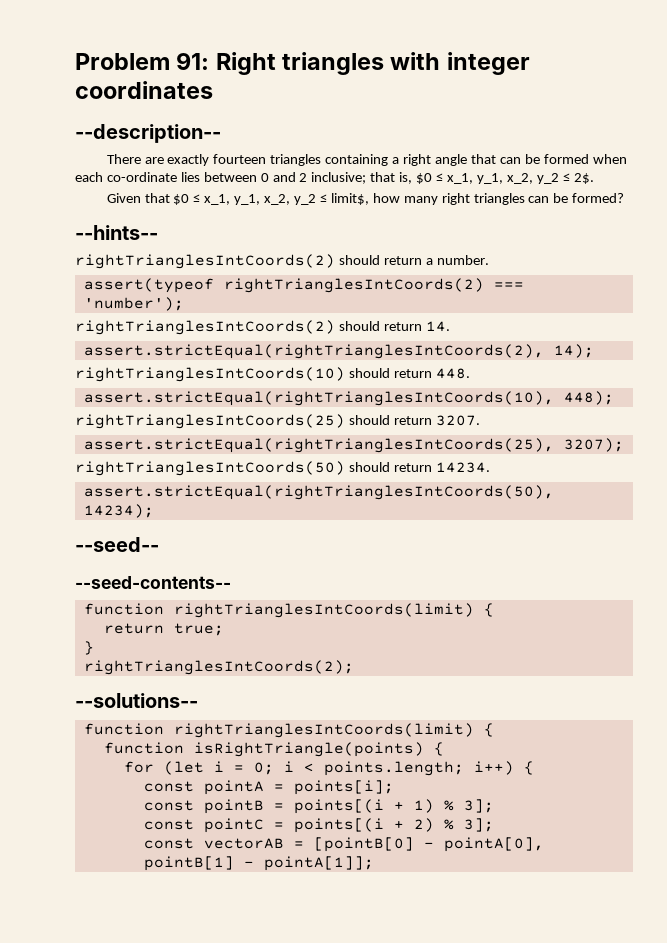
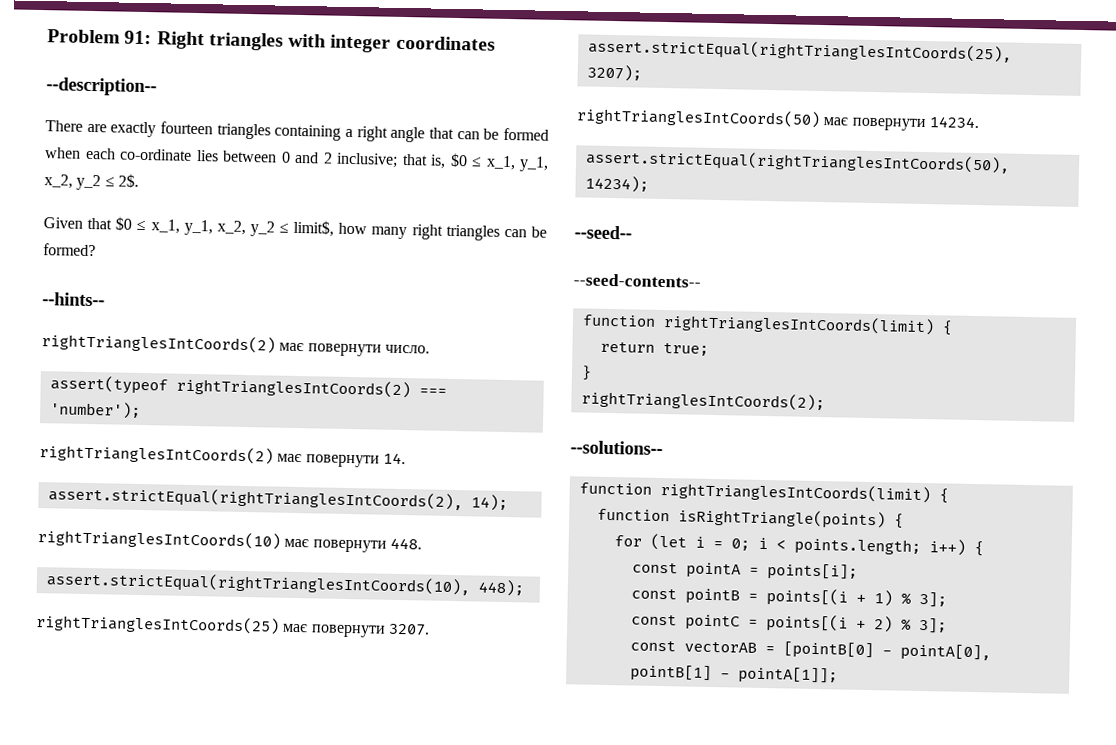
- rightTrianglesIntCoords(2) should return a number.
+ rightTrianglesIntCoords(2) має повернути число.
- rightTrianglesIntCoords(2) should return 14.
+ rightTrianglesIntCoords(2) має повернути 14.
- rightTrianglesIntCoords(10) should return 448.
+ rightTrianglesIntCoords(10) має повернути 448.
- rightTrianglesIntCoords(25) should return 3207.
+ rightTrianglesIntCoords(25) має повернути 3207.
- rightTrianglesIntCoords(50) should return 14234.
+ rightTrianglesIntCoords(50) має повернути 14234.

